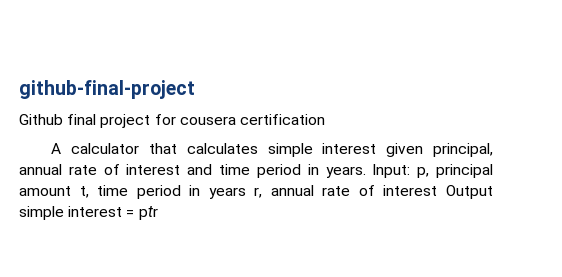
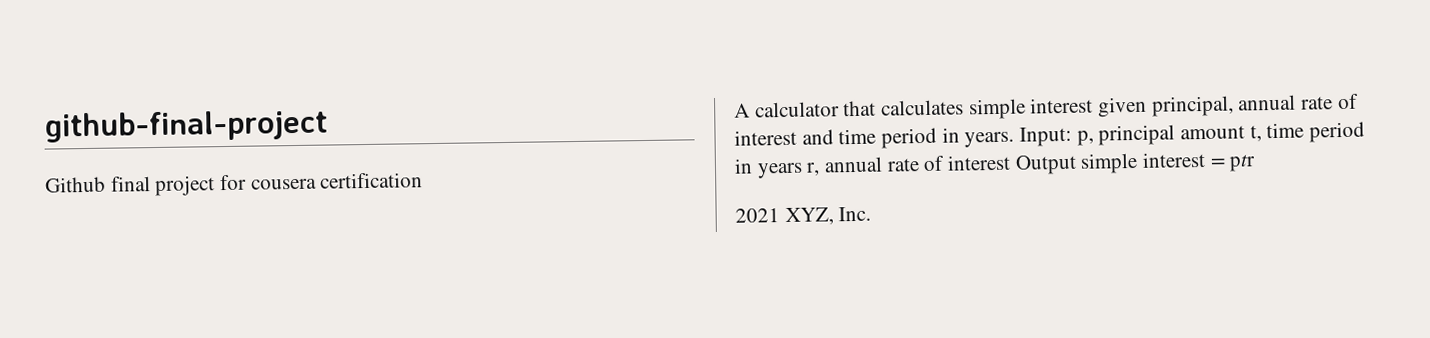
+ 2021 XYZ, Inc.

